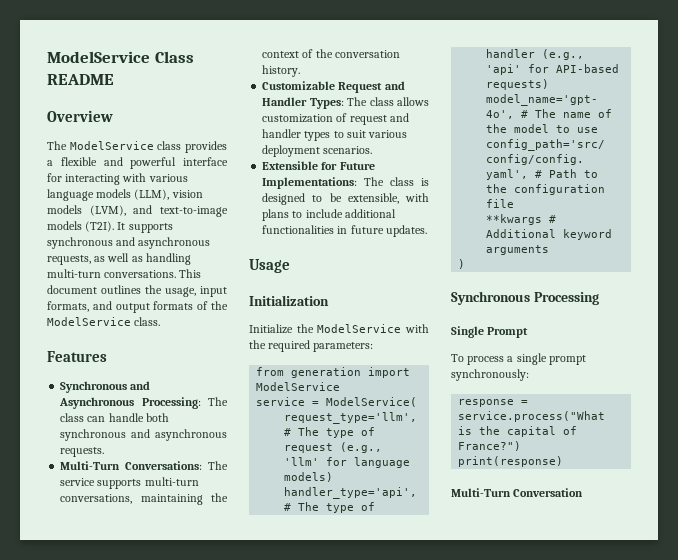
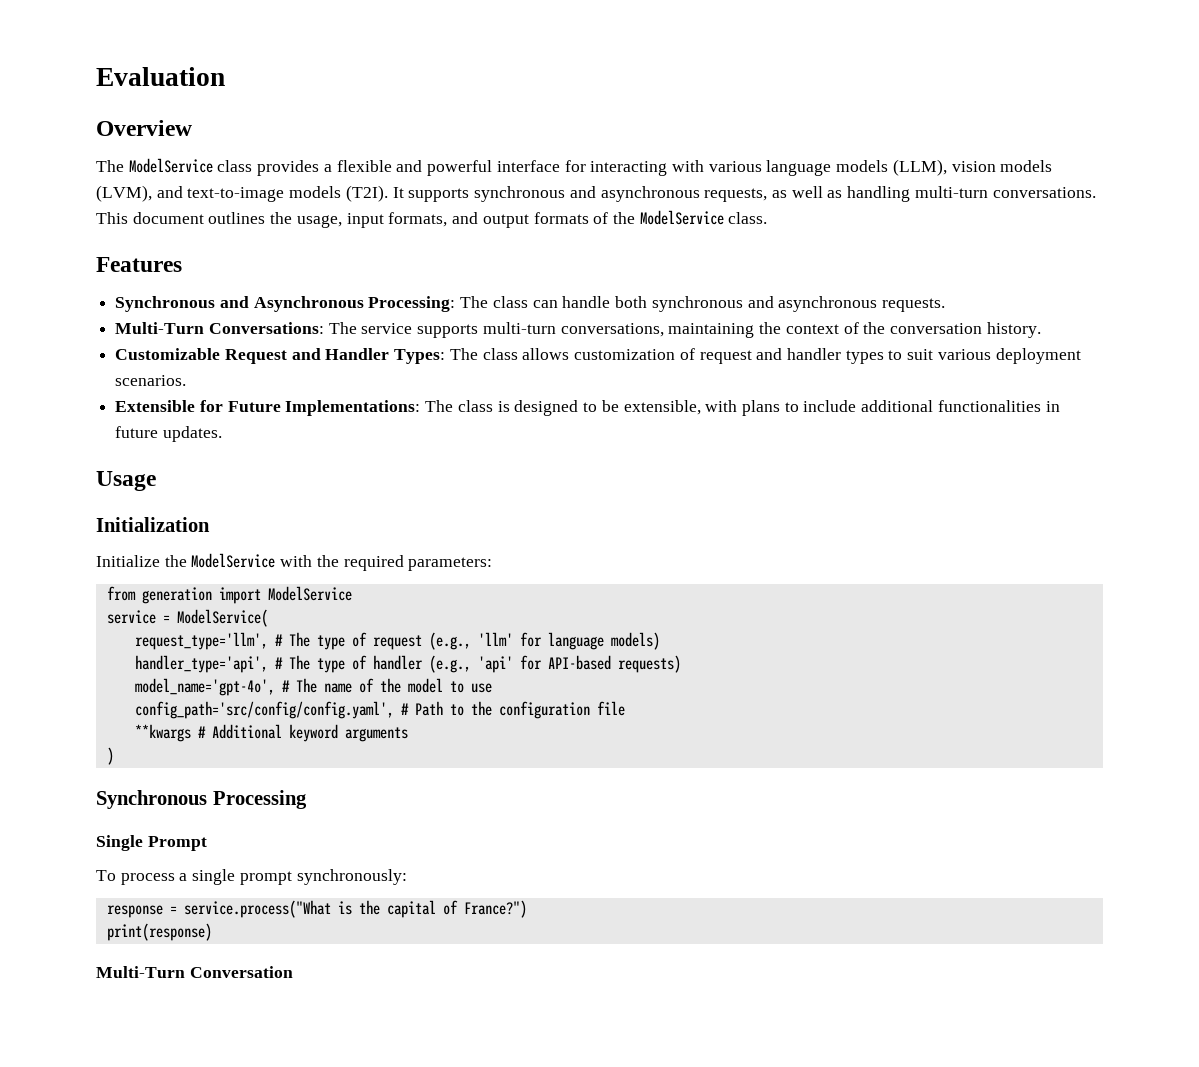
- ModelService Class README
+ Evaluation

